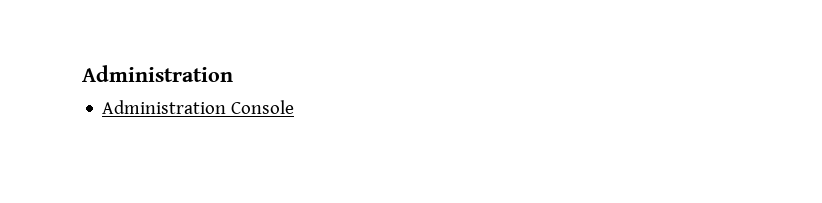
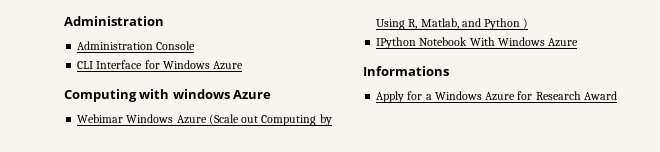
+ CLI Interface for Windows Azure
+ Computing with windows Azure
+ Webimar Windows Azure (Scale out Computing by Using R, Matlab, and Python )
+ IPython Notebook With Windows Azure
+ Informations
+ Apply for a Windows Azure for Research Award

